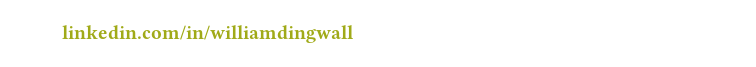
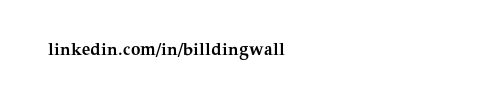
- linkedin.com/in/williamdingwall
+ linkedin.com/in/billdingwall

